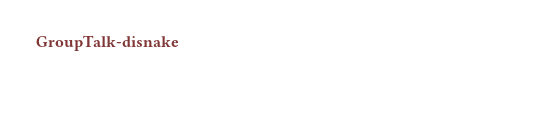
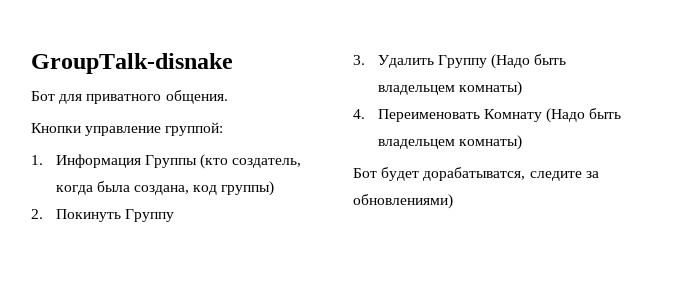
+ Бот для приватного общения.
+ Кнопки управление группой:
+ 1. Информация Группы (кто создатель, когда была создана, код группы)
+ 2. Покинуть Группу
+ 3. Удалить Группу (Надо быть владельцем комнаты)
+ 4. Переименовать Комнату (Надо быть владельцем комнаты)
+ Бот будет дорабатыватся, следите за обновлениями)

